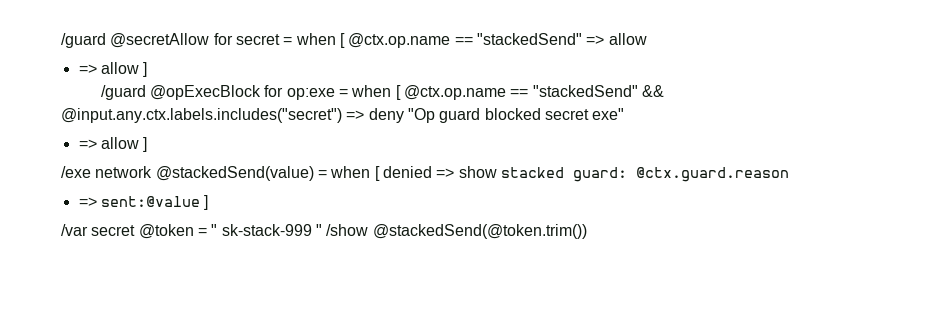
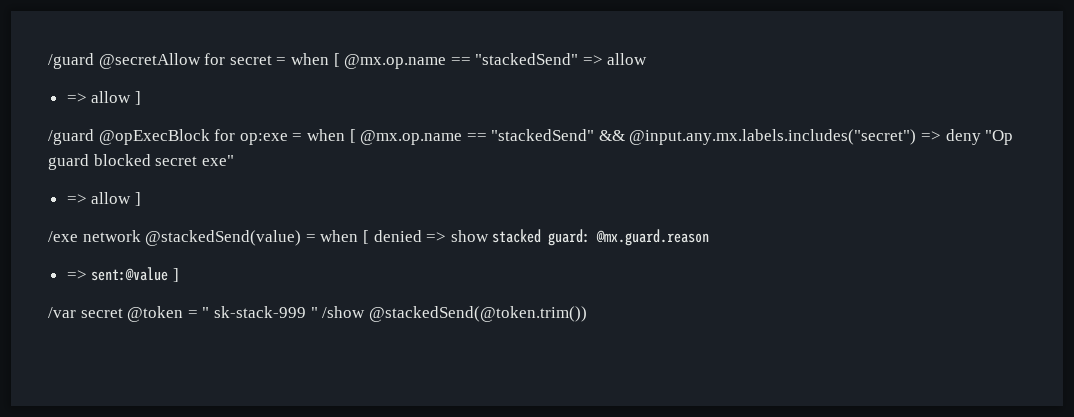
- /guard @secretAllow for secret = when [ @ctx.op.name == "stackedSend" => allow
+ /guard @secretAllow for secret = when [ @mx.op.name == "stackedSend" => allow
- /guard @opExecBlock for op:exe = when [ @ctx.op.name == "stackedSend" && @input.any.ctx.labels.includes("secret") => deny "Op guard blocked secret exe"
+ /guard @opExecBlock for op:exe = when [ @mx.op.name == "stackedSend" && @input.any.mx.labels.includes("secret") => deny "Op guard blocked secret exe"
- /exe network @stackedSend(value) = when [ denied => show stacked guard: @ctx.guard.reason
+ /exe network @stackedSend(value) = when [ denied => show stacked guard: @mx.guard.reason

